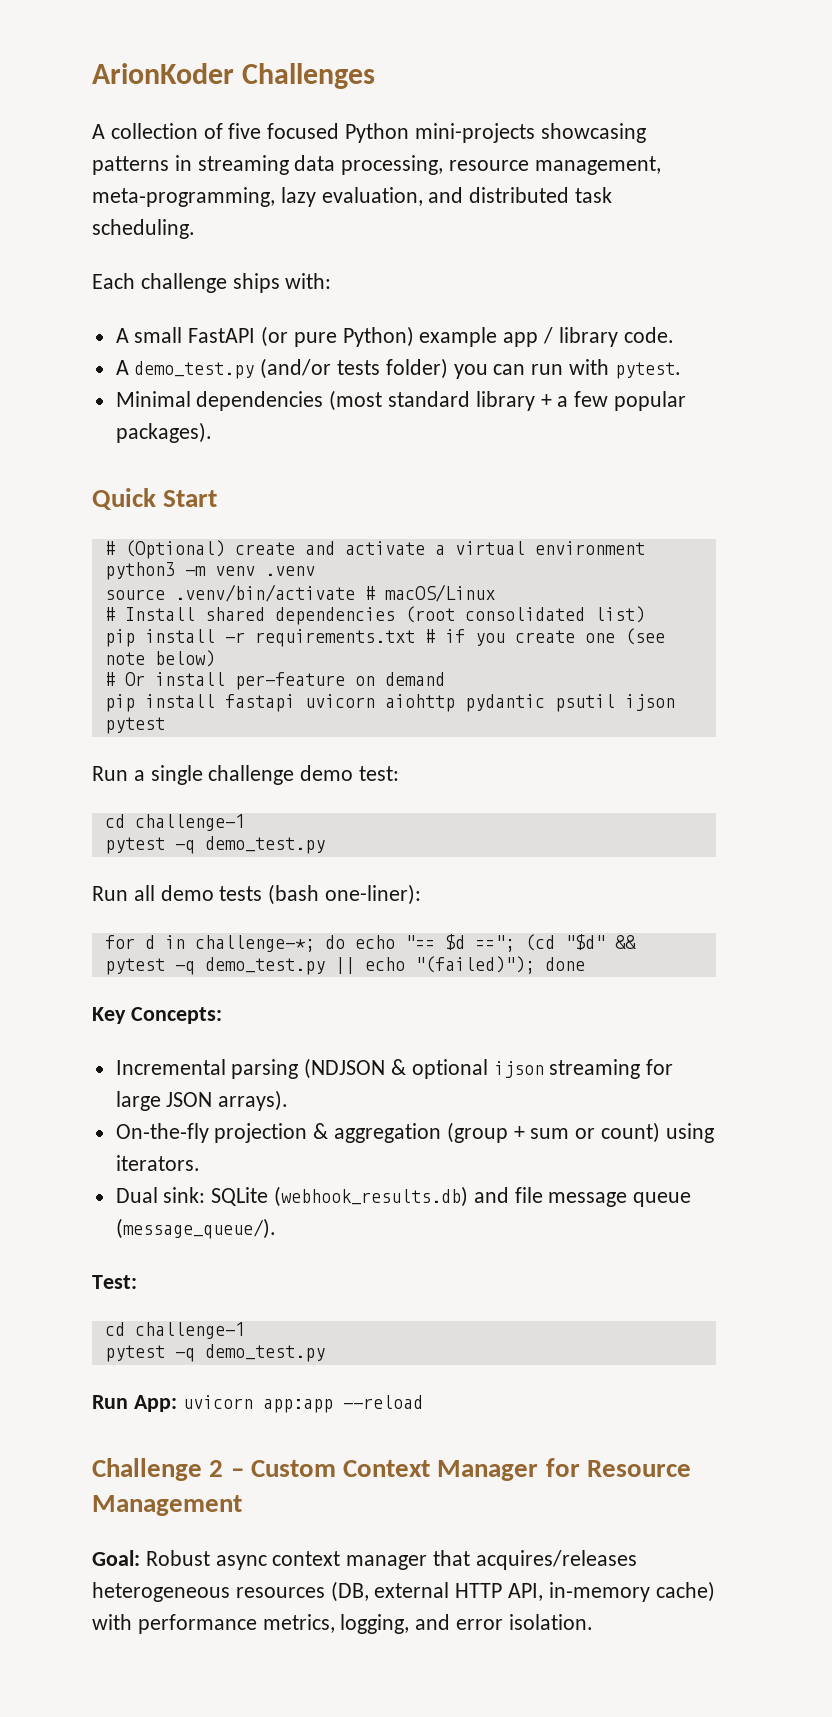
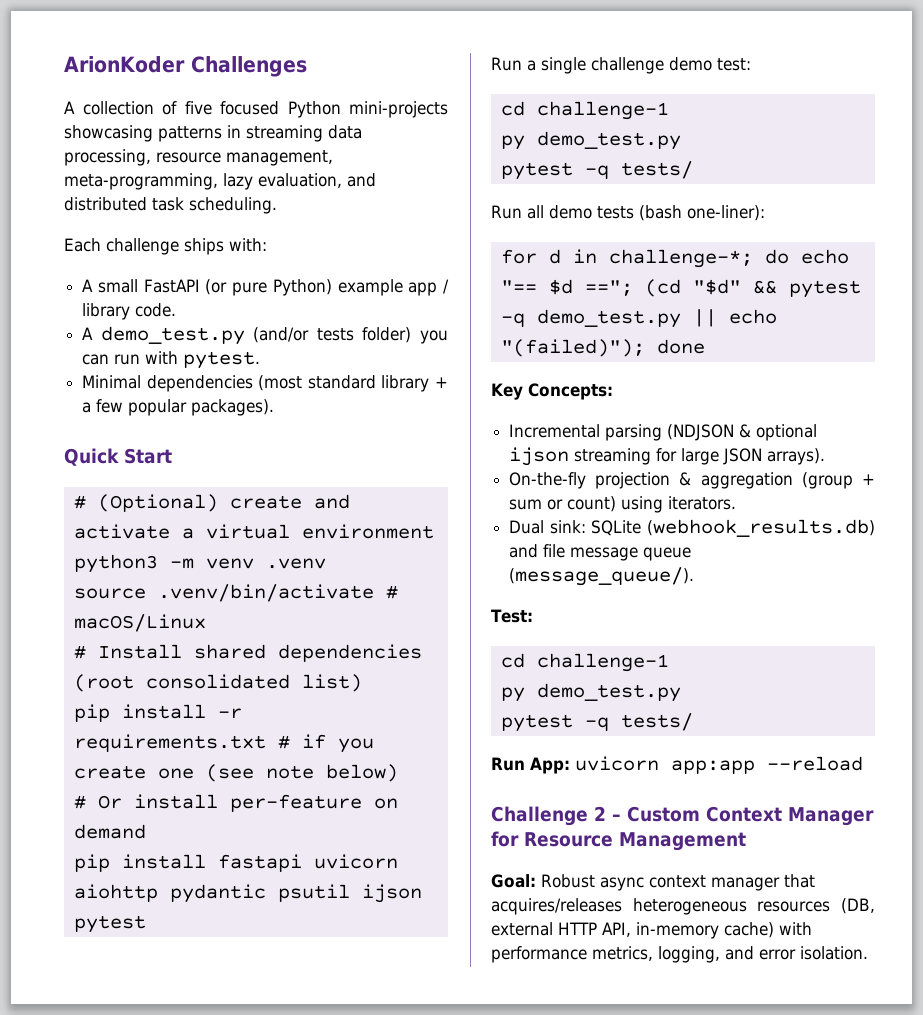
  Run a single challenge demo test:
  cd challenge-1
- pytest -q demo_test.py
+ py demo_test.py
+ pytest -q tests/
  Test:
  cd challenge-1
- pytest -q demo_test.py
+ py demo_test.py
+ pytest -q tests/

